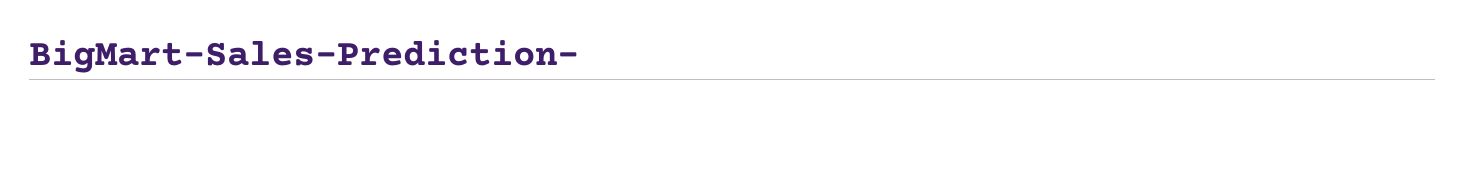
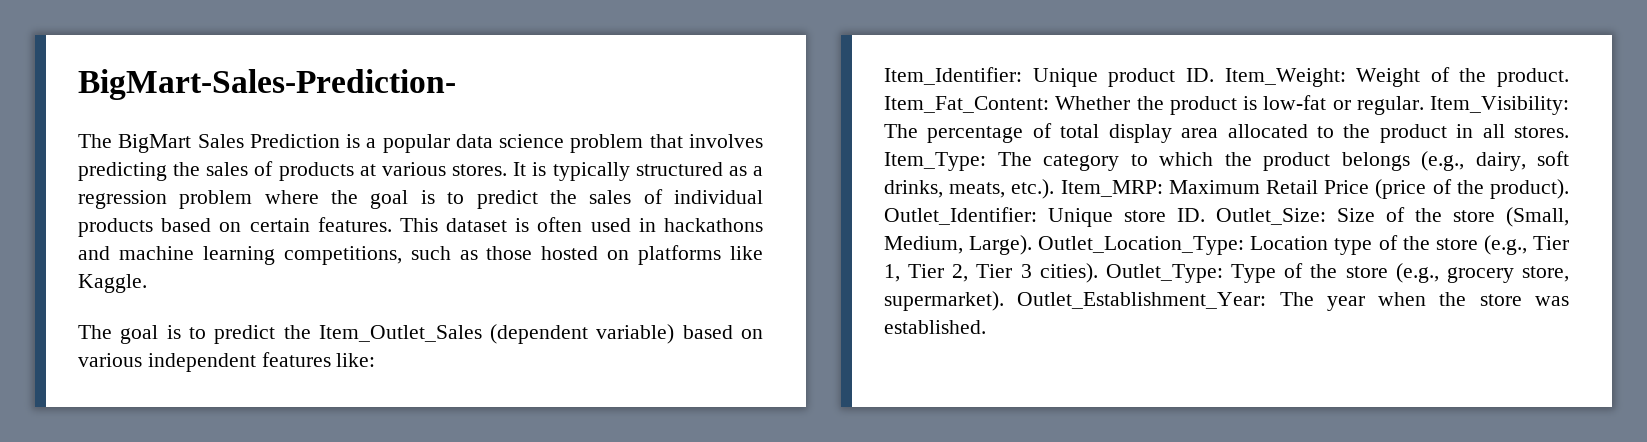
+ The BigMart Sales Prediction is a popular data science problem that involves predicting the sales of products at various stores. It is typically structured as a regression problem where the goal is to predict the sales of individual products based on certain features. This dataset is often used in hackathons and machine learning competitions, such as those hosted on platforms like Kaggle.
+ The goal is to predict the Item_Outlet_Sales (dependent variable) based on various independent features like:
+ Item_Identifier: Unique product ID. Item_Weight: Weight of the product. Item_Fat_Content: Whether the product is low-fat or regular. Item_Visibility: The percentage of total display area allocated to the product in all stores. Item_Type: The category to which the product belongs (e.g., dairy, soft drinks, meats, etc.). Item_MRP: Maximum Retail Price (price of the product). Outlet_Identifier: Unique store ID. Outlet_Size: Size of the store (Small, Medium, Large). Outlet_Location_Type: Location type of the store (e.g., Tier 1, Tier 2, Tier 3 cities). Outlet_Type: Type of the store (e.g., grocery store, supermarket). Outlet_Establishment_Year: The year when the store was established.

